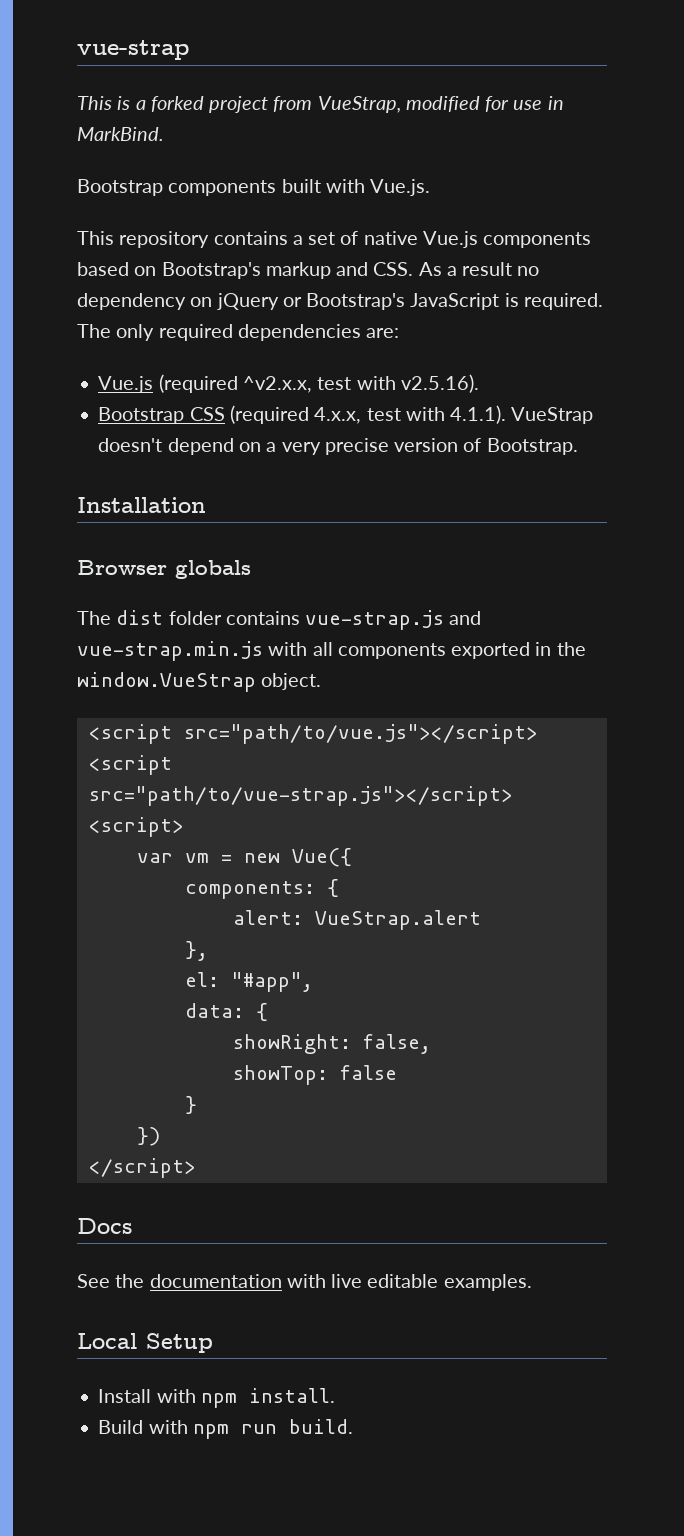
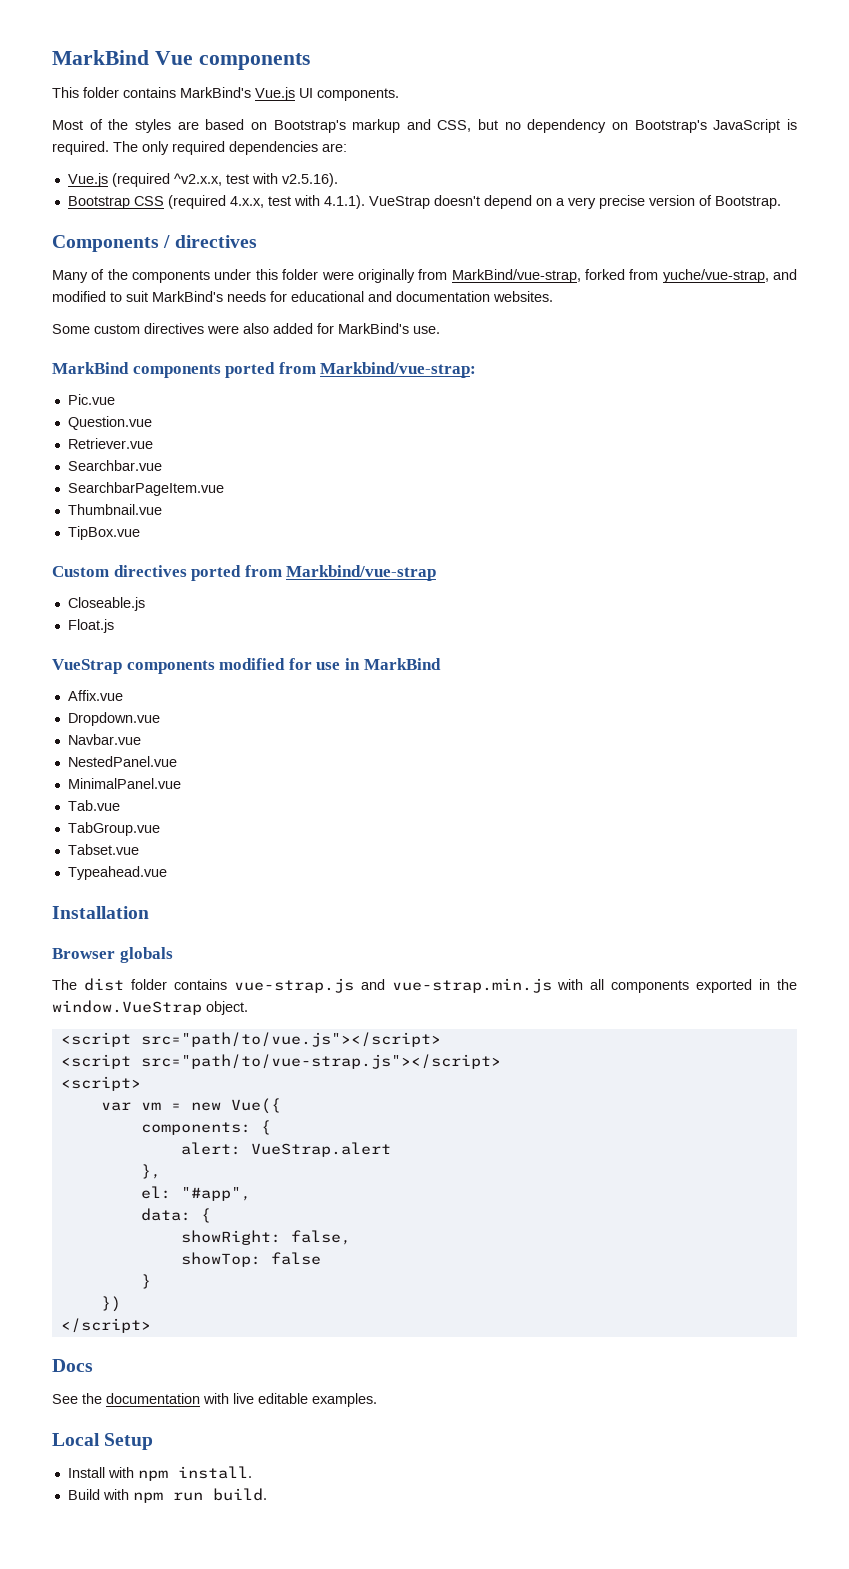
- vue-strap
- This is a forked project from VueStrap, modified for use in MarkBind.
- Bootstrap components built with Vue.js.
- This repository contains a set of native Vue.js components based on Bootstrap's markup and CSS. As a result no dependency on jQuery or Bootstrap's JavaScript is required.
+ MarkBind Vue components
+ This folder contains MarkBind's Vue.js UI components.
+ Most of the styles are based on Bootstrap's markup and CSS, but no dependency on Bootstrap's JavaScript is required.
+ Components / directives
+ Many of the components under this folder were originally from MarkBind/vue-strap, forked from yuche/vue-strap, and modified to suit MarkBind's needs for educational and documentation websites.
+ Some custom directives were also added for MarkBind's use.
+ MarkBind components ported from Markbind/vue-strap:
+ Pic.vue
+ Question.vue
+ Retriever.vue
+ Searchbar.vue
+ SearchbarPageItem.vue
+ Thumbnail.vue
+ TipBox.vue
+ Custom directives ported from Markbind/vue-strap
+ Closeable.js
+ Float.js
+ VueStrap components modified for use in MarkBind
+ Affix.vue
+ Dropdown.vue
+ Navbar.vue
+ NestedPanel.vue
+ MinimalPanel.vue
+ Tab.vue
+ TabGroup.vue
+ Tabset.vue
+ Typeahead.vue

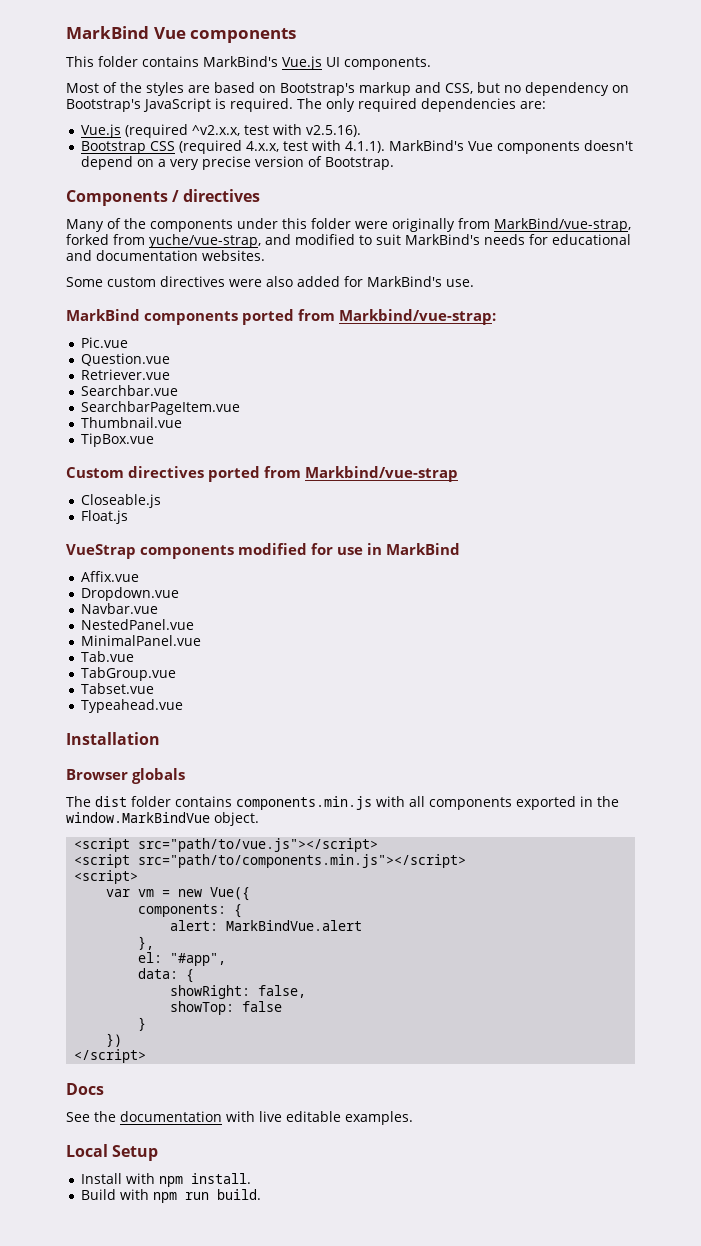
- Bootstrap CSS (required 4.x.x, test with 4.1.1). VueStrap doesn't depend on a very precise version of Bootstrap.
+ Bootstrap CSS (required 4.x.x, test with 4.1.1). MarkBind's Vue components doesn't depend on a very precise version of Bootstrap.
- The dist folder contains vue-strap.js and vue-strap.min.js with all components exported in the window.VueStrap object.
+ The dist folder contains components.min.js with all components exported in the window.MarkBindVue object.
- <script src="path/to/vue-strap.js"></script>
+ <script src="path/to/components.min.js"></script>
- alert: VueStrap.alert
+ alert: MarkBindVue.alert

